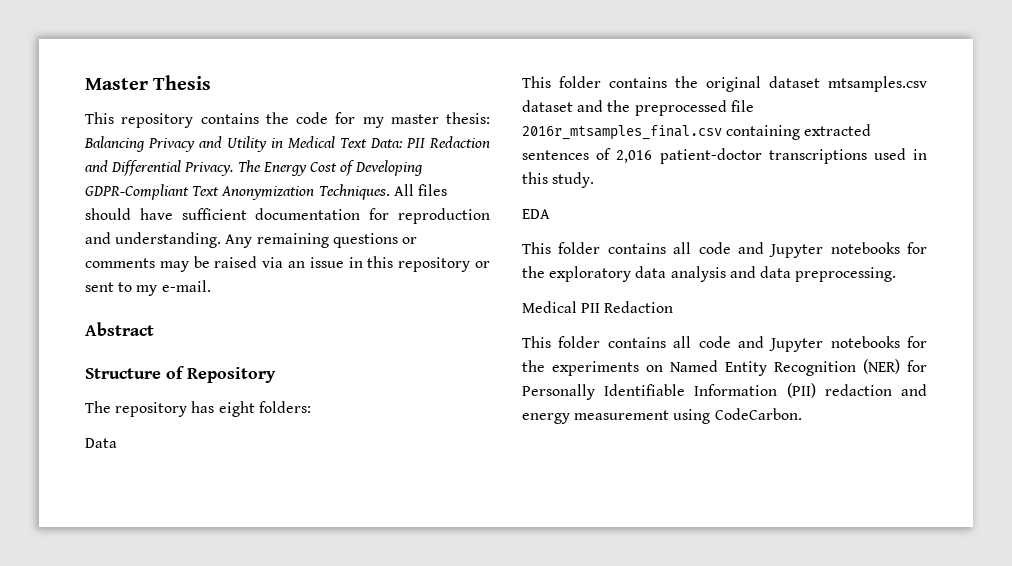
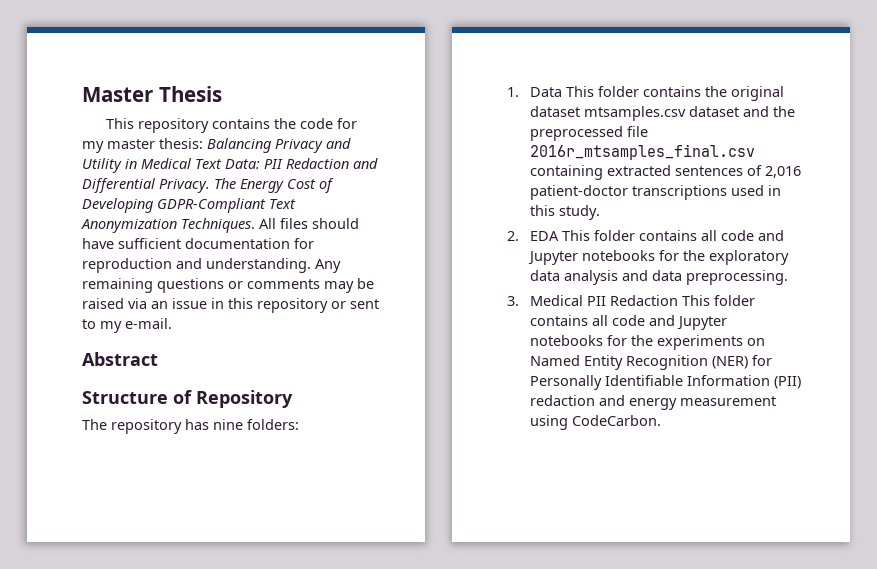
- The repository has eight folders:
+ The repository has nine folders:
- Data
- This folder contains the original dataset mtsamples.csv dataset and the preprocessed file 2016r_mtsamples_final.csv containing extracted sentences of 2,016 patient-doctor transcriptions used in this study.
+ 1. Data This folder contains the original dataset mtsamples.csv dataset and the preprocessed file 2016r_mtsamples_final.csv containing extracted sentences of 2,016 patient-doctor transcriptions used in this study.
- EDA
- This folder contains all code and Jupyter notebooks for the exploratory data analysis and data preprocessing.
+ 2. EDA This folder contains all code and Jupyter notebooks for the exploratory data analysis and data preprocessing.
- Medical PII Redaction
- This folder contains all code and Jupyter notebooks for the experiments on Named Entity Recognition (NER) for Personally Identifiable Information (PII) redaction and energy measurement using CodeCarbon.
+ 3. Medical PII Redaction This folder contains all code and Jupyter notebooks for the experiments on Named Entity Recognition (NER) for Personally Identifiable Information (PII) redaction and energy measurement using CodeCarbon.

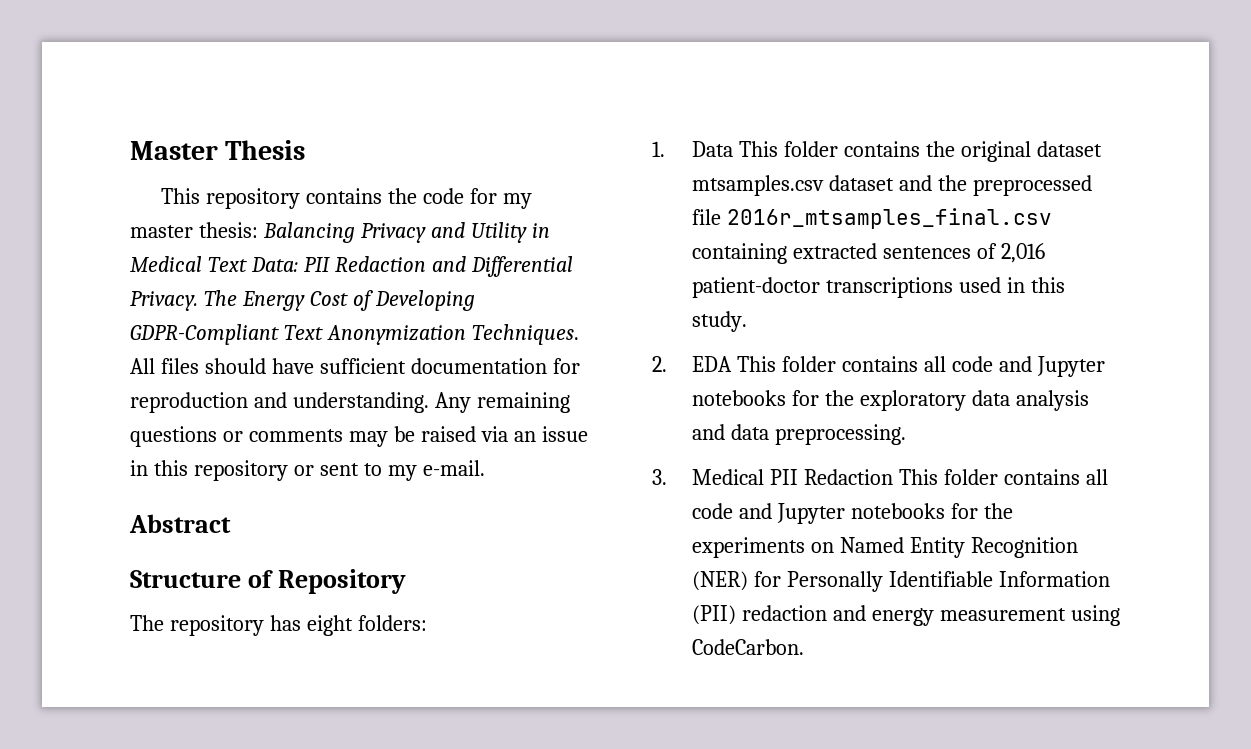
- The repository has nine folders:
+ The repository has eight folders:

